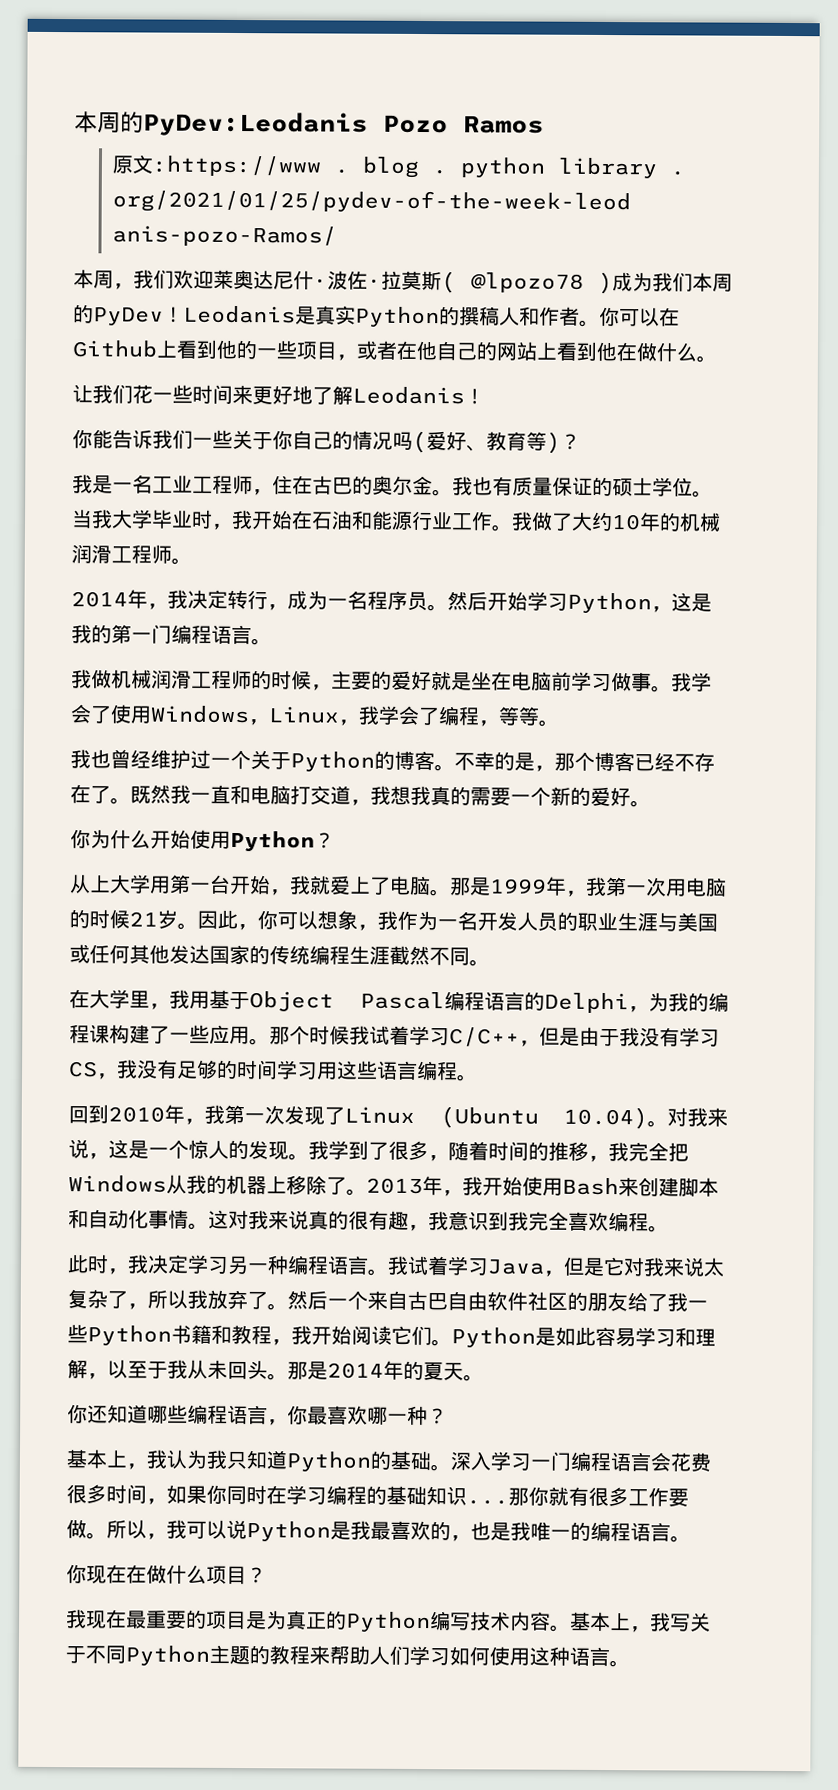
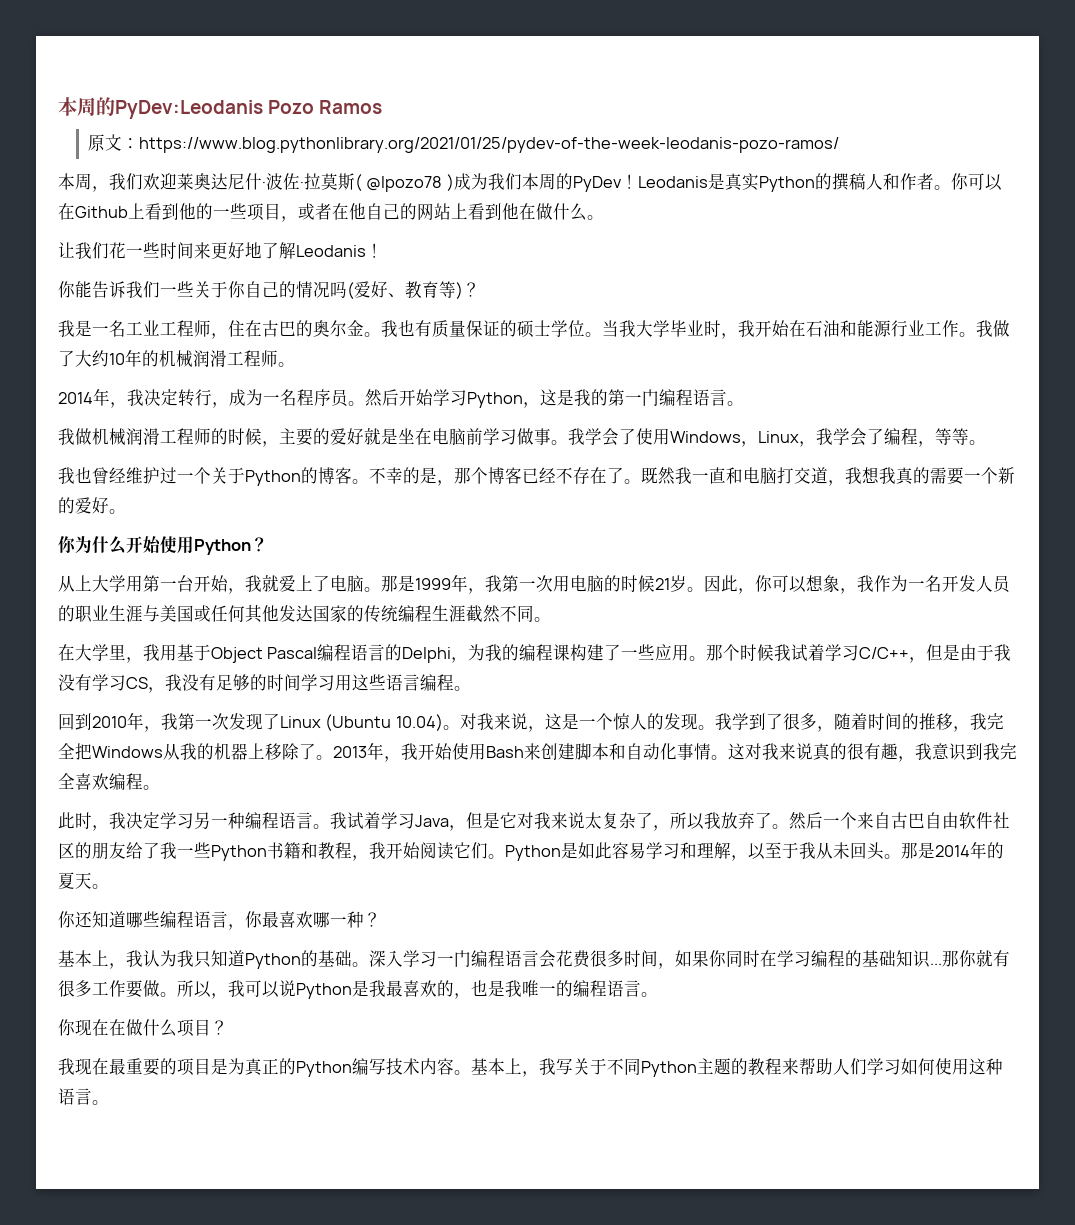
- 原文:https://www . blog . python library . org/2021/01/25/pydev-of-the-week-leod anis-pozo-Ramos/
+ 原文：https://www.blog.pythonlibrary.org/2021/01/25/pydev-of-the-week-leodanis-pozo-ramos/

